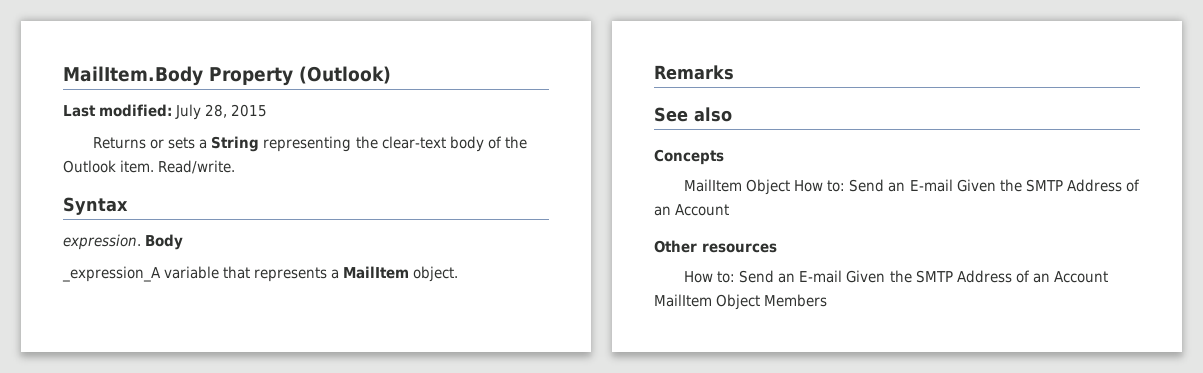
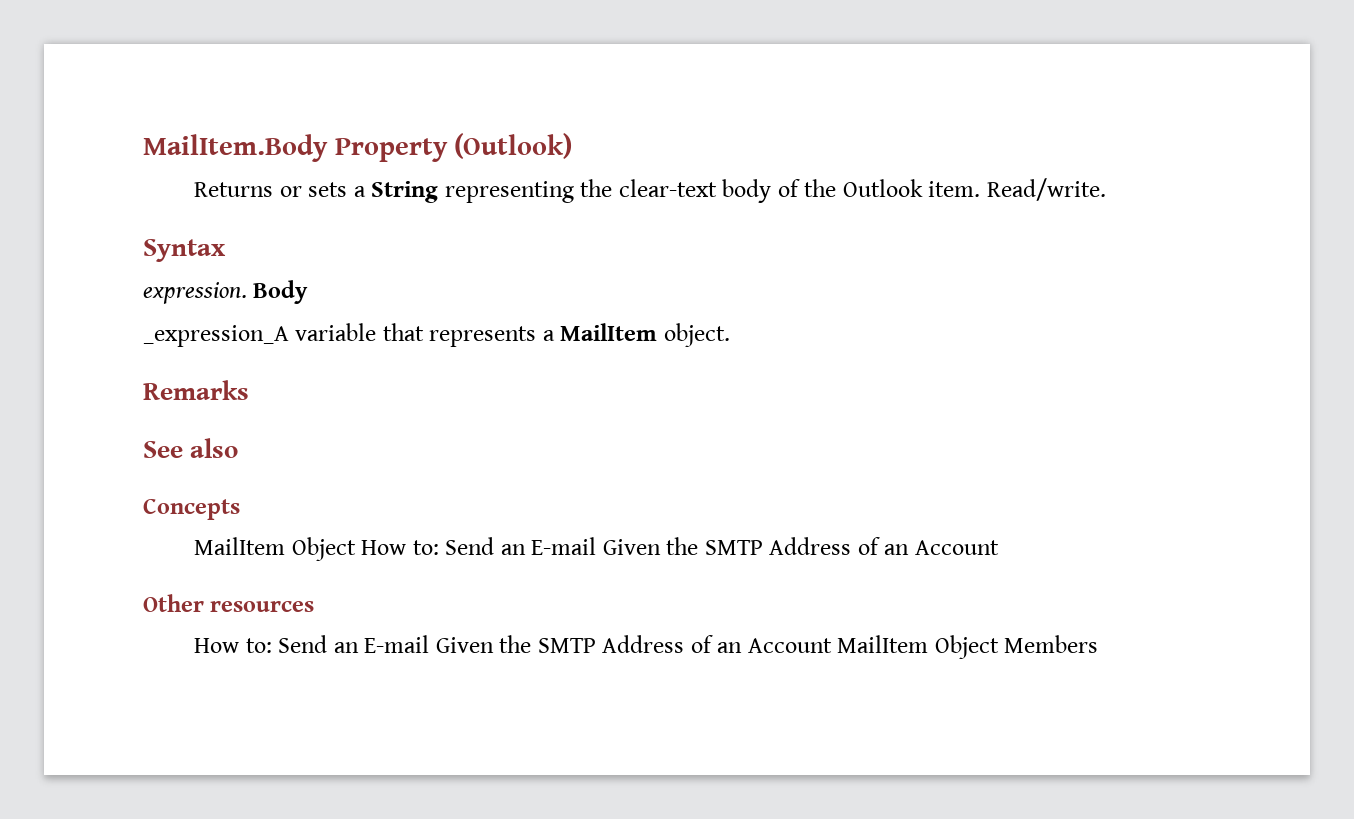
- Last modified: July 28, 2015

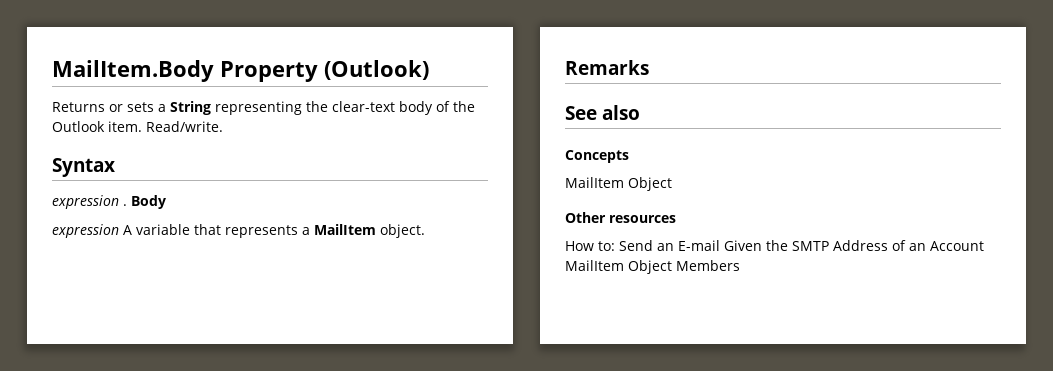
- expression.
+ expression .
- _expression_A variable that represents a MailItem object.
+ expression A variable that represents a MailItem object.
  Concepts
- MailItem Object How to: Send an E-mail Given the SMTP Address of an Account
+ MailItem Object

